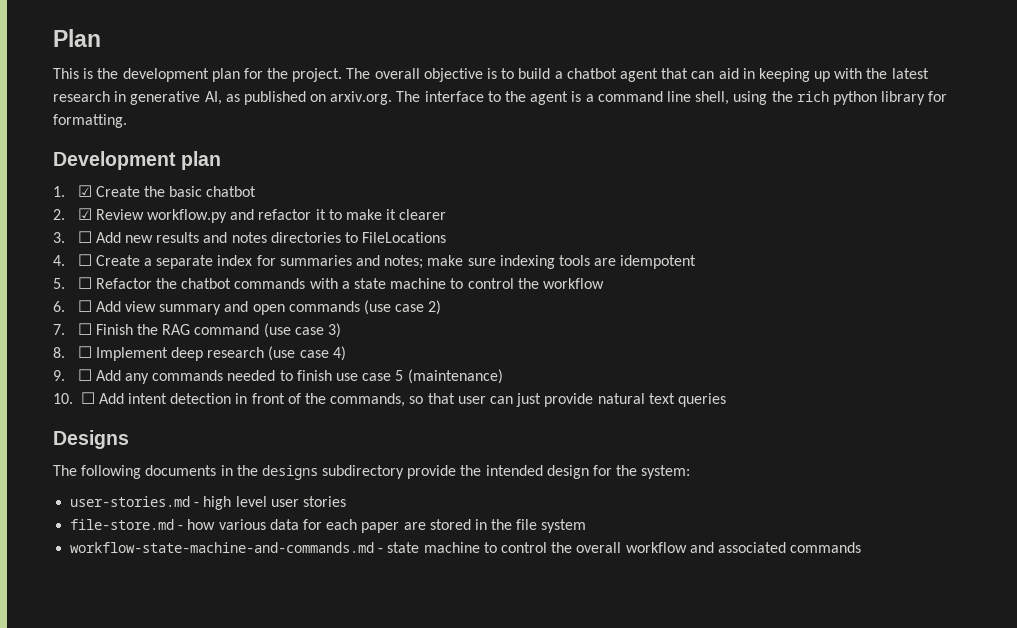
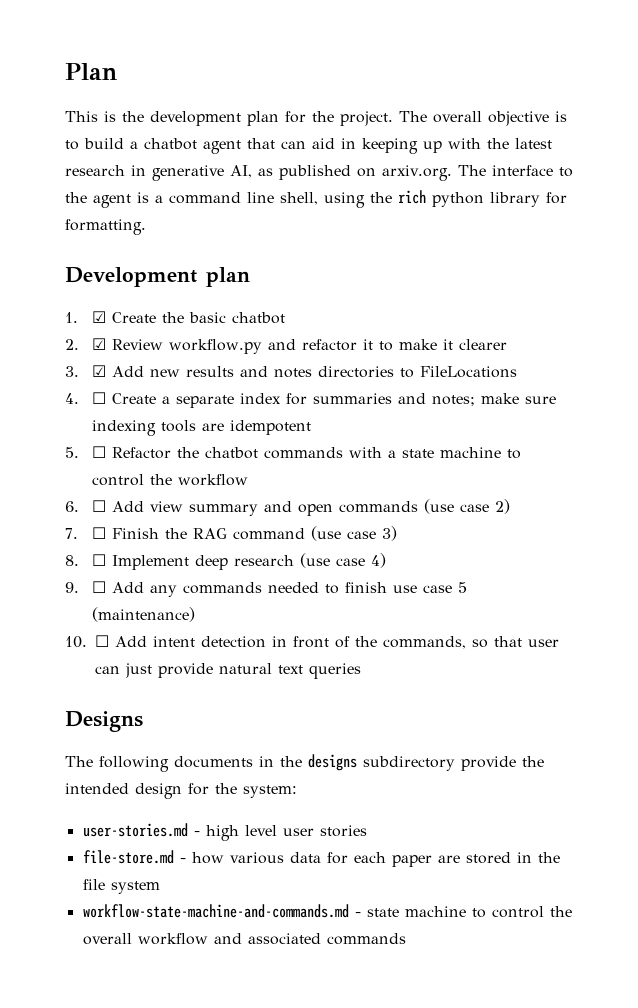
- 3. ☐ Add new results and notes directories to FileLocations
+ 3. ☑ Add new results and notes directories to FileLocations

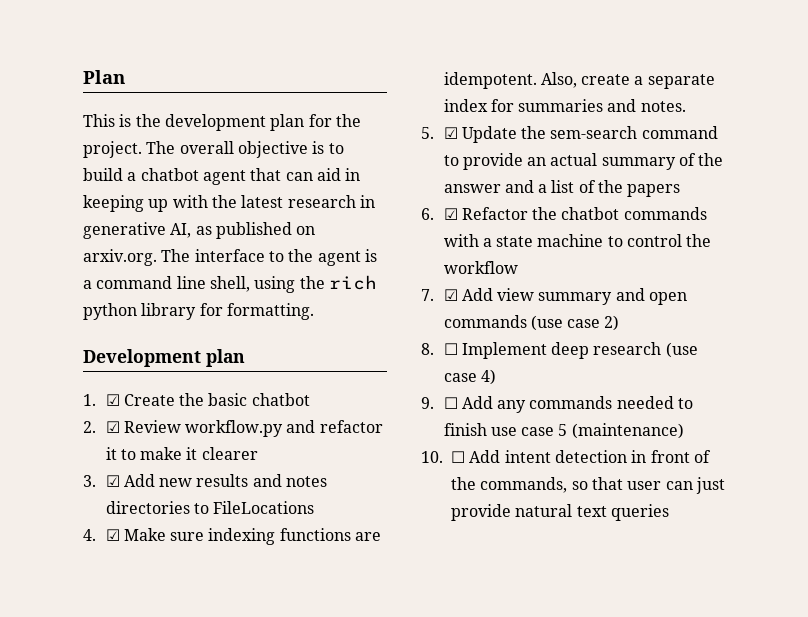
- 4. ☐ Create a separate index for summaries and notes; make sure indexing tools are idempotent
- 5. ☐ Refactor the chatbot commands with a state machine to control the workflow
+ 4. ☑ Make sure indexing functions are idempotent. Also, create a separate index for summaries and notes.
+ 5. ☑ Update the sem-search command to provide an actual summary of the answer and a list of the papers
+ 6. ☑ Refactor the chatbot commands with a state machine to control the workflow
- 6. ☐ Add view summary and open commands (use case 2)
+ 7. ☑ Add view summary and open commands (use case 2)
- 7. ☐ Finish the RAG command (use case 3)
- Designs
- The following documents in the designs subdirectory provide the intended design for the system:
- user-stories.md - high level user stories
- file-store.md - how various data for each paper are stored in the file system
- workflow-state-machine-and-commands.md - state machine to control the overall workflow and associated commands

